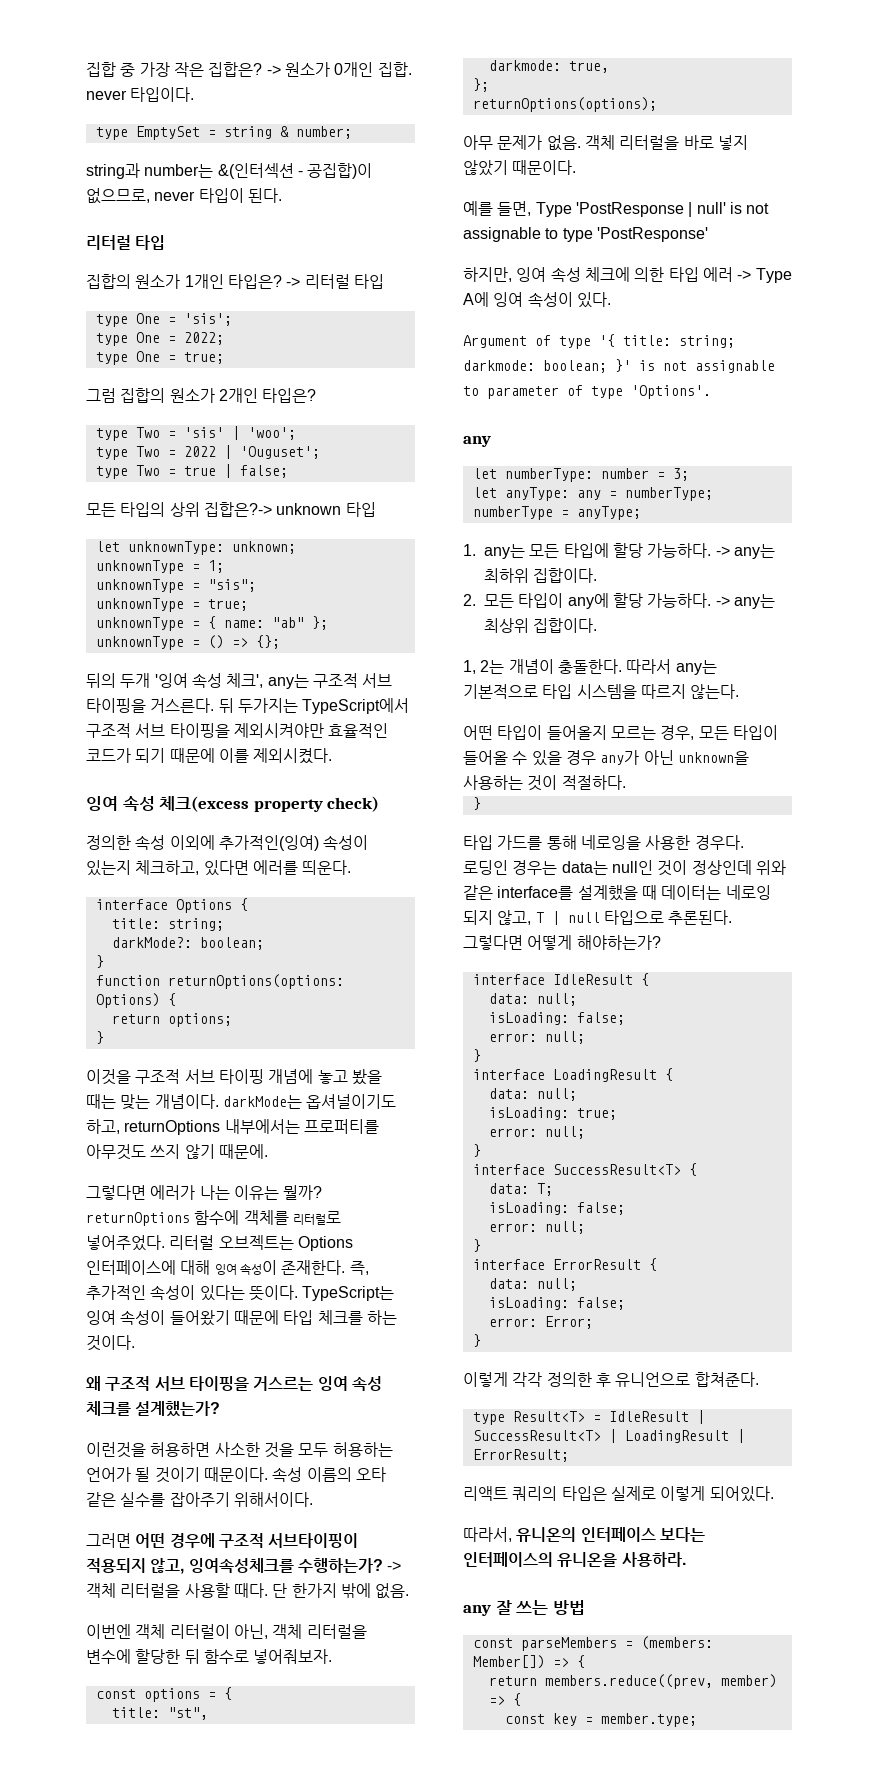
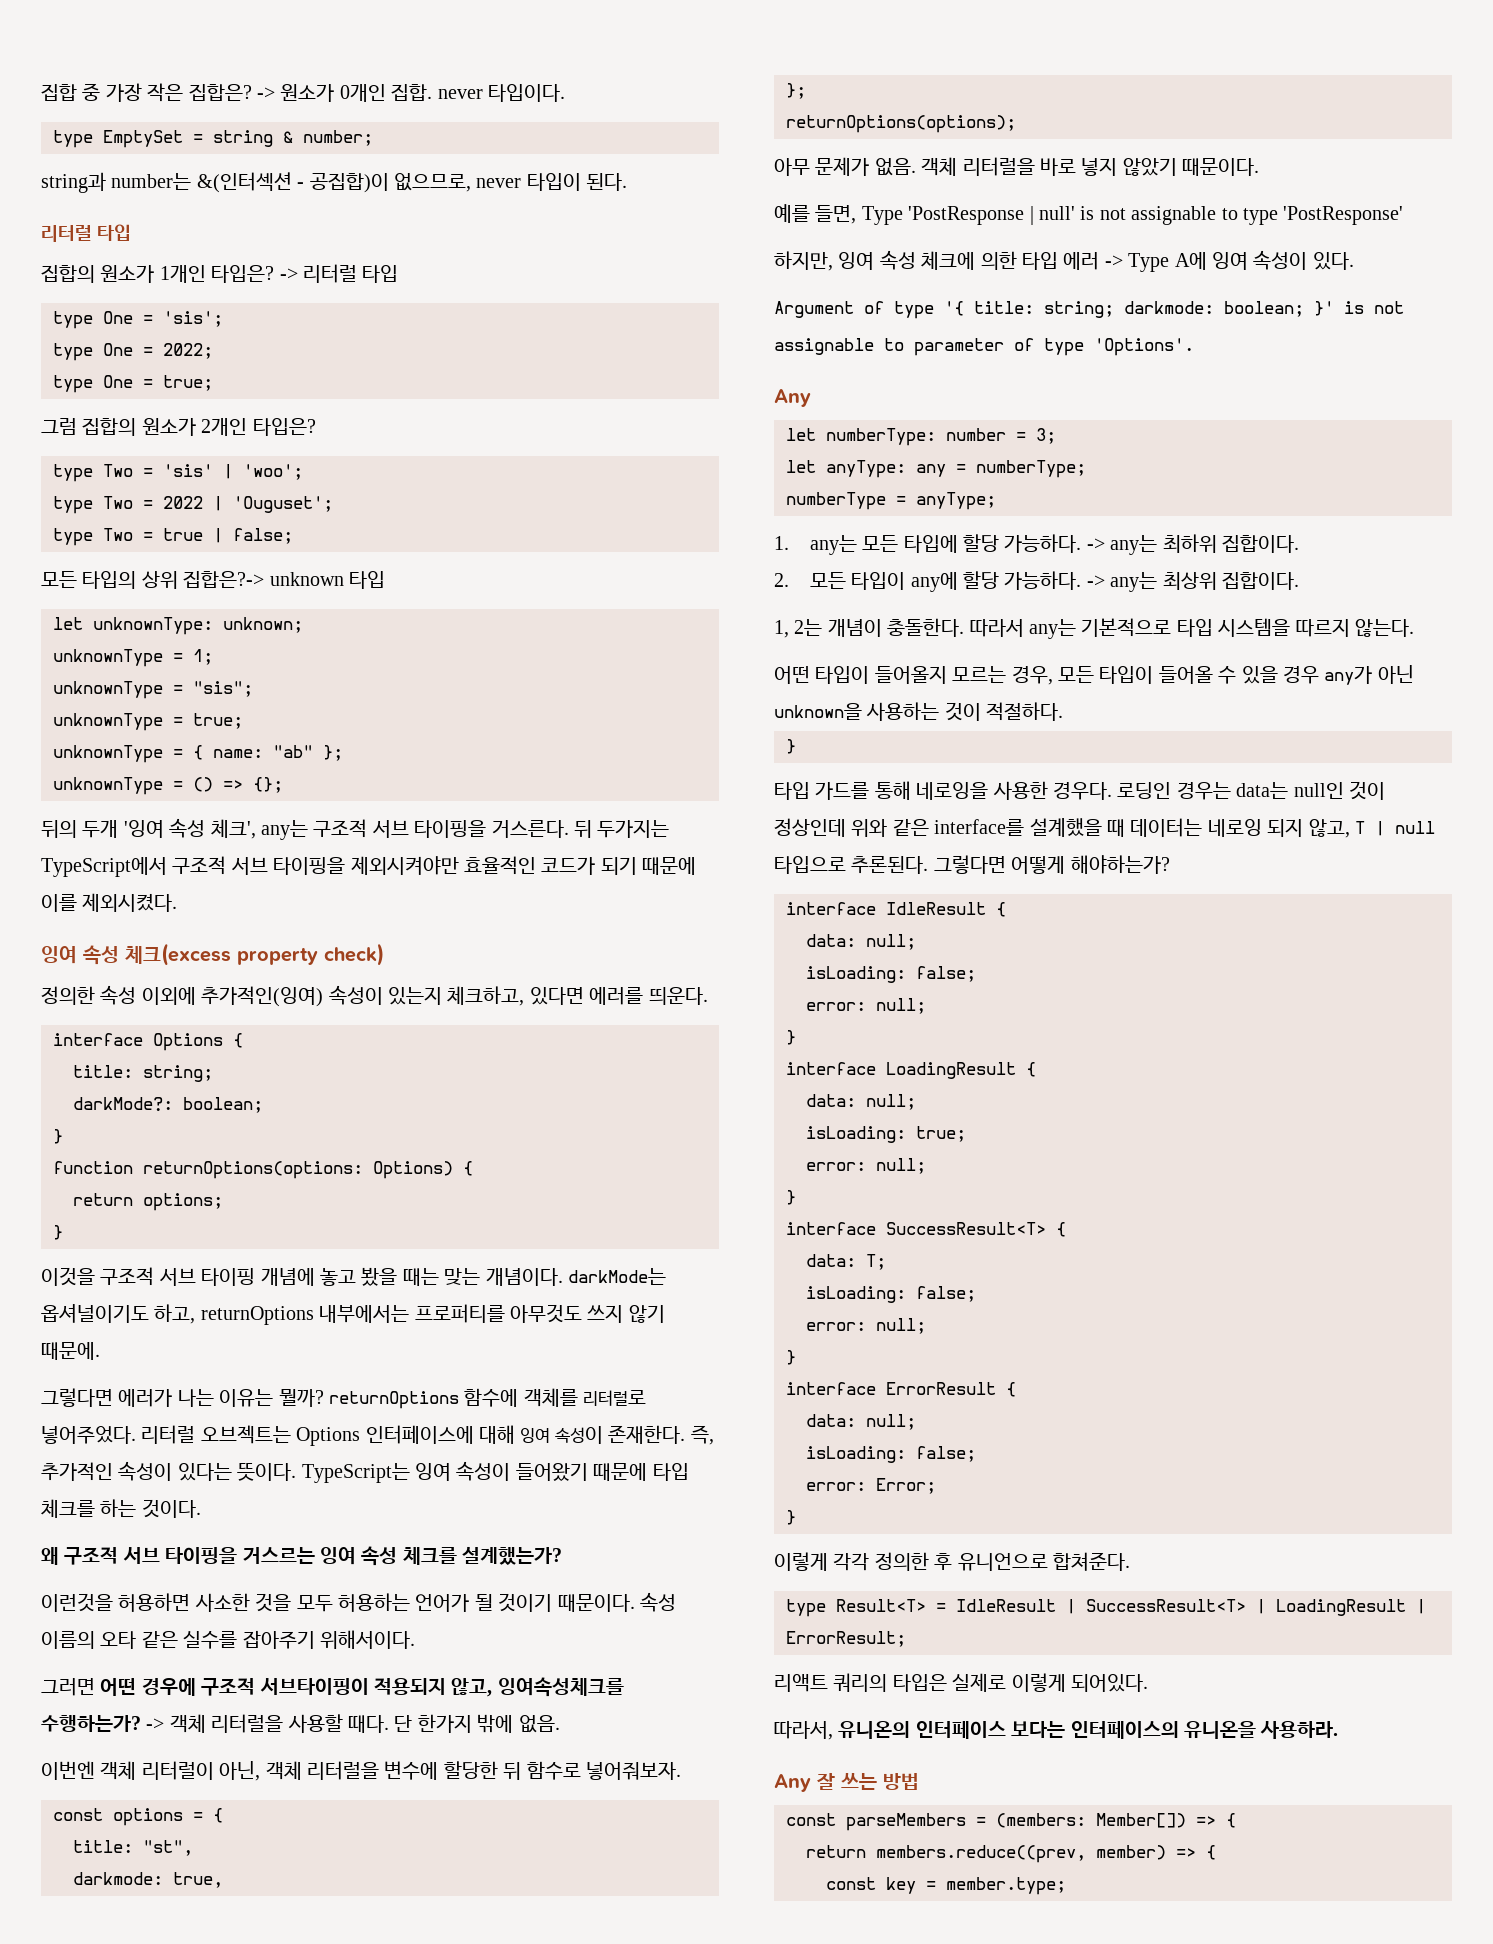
  Argument of type '{ title: string; darkmode: boolean; }' is not assignable to parameter of type 'Options'.
- any
+ Any
- any 잘 쓰는 방법
+ Any 잘 쓰는 방법

